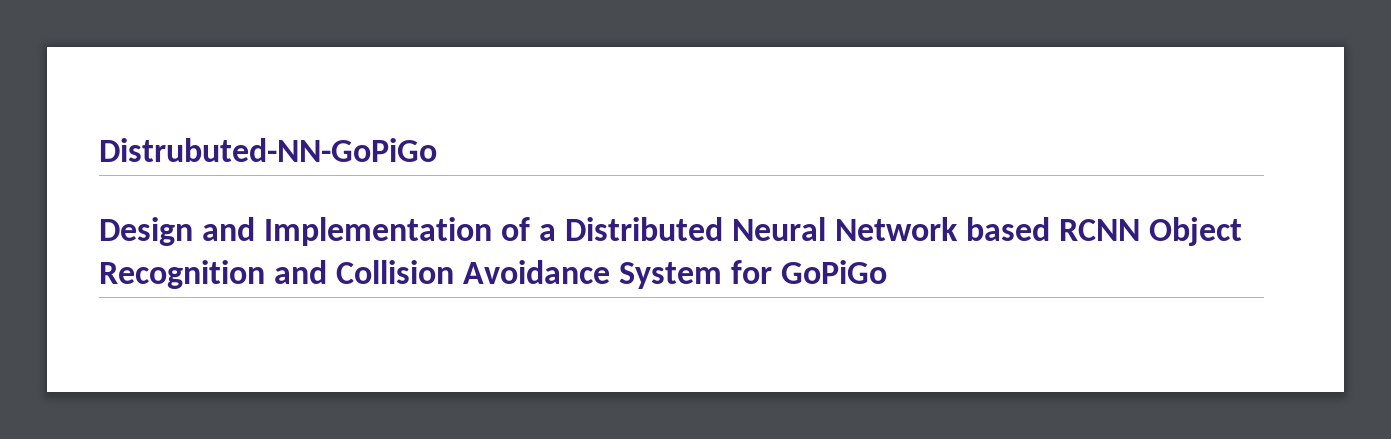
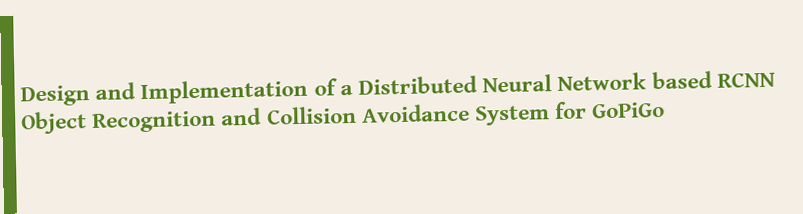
- Distrubuted-NN-GoPiGo

